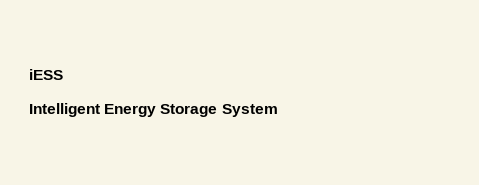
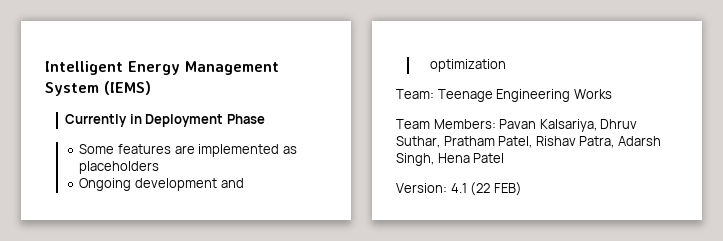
- iESS
- Intelligent Energy Storage System
+ Intelligent Energy Management System (IEMS)
+ Currently in Deployment Phase
+ Some features are implemented as placeholders
+ Ongoing development and optimization
+ Team: Teenage Engineering Works
+ Team Members: Pavan Kalsariya, Dhruv Suthar, Pratham Patel, Rishav Patra, Adarsh Singh, Hena Patel
+ Version: 4.1 (22 FEB)

